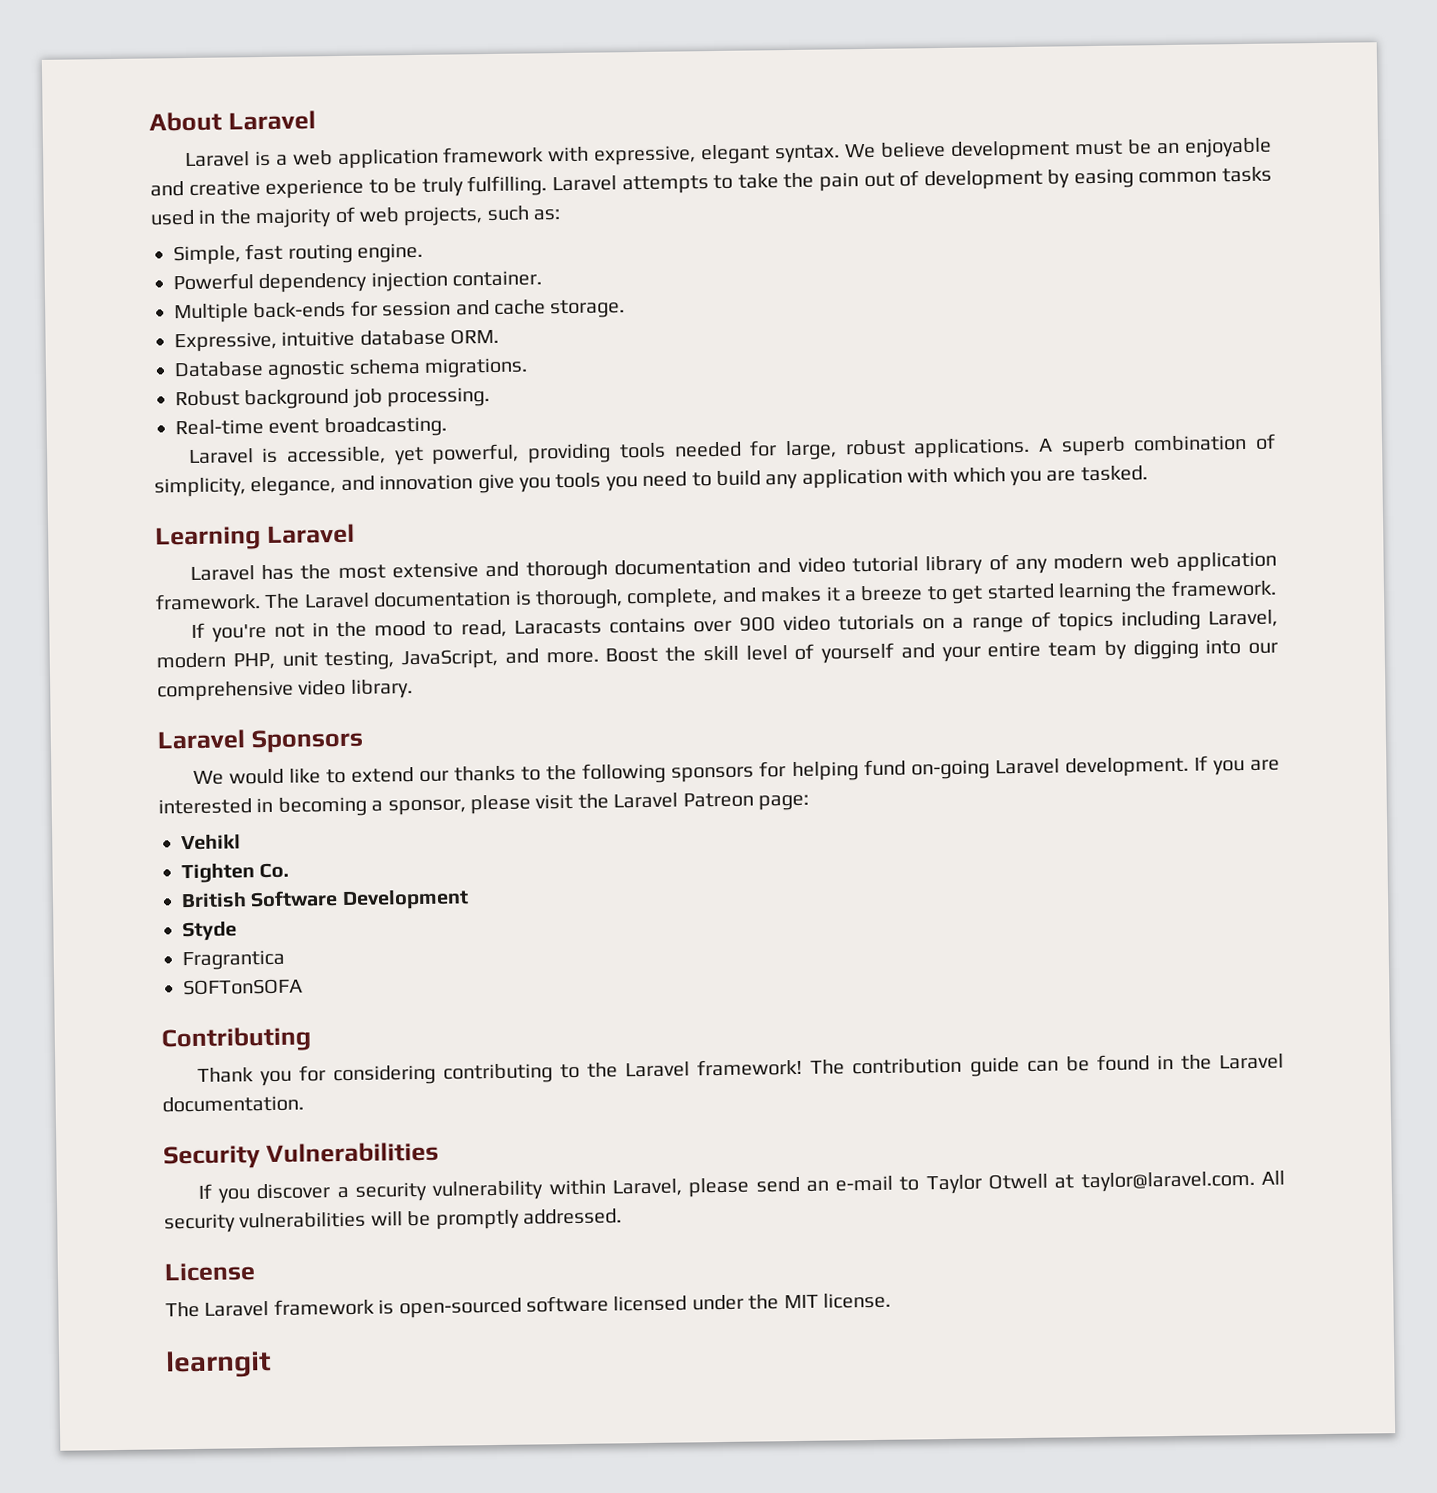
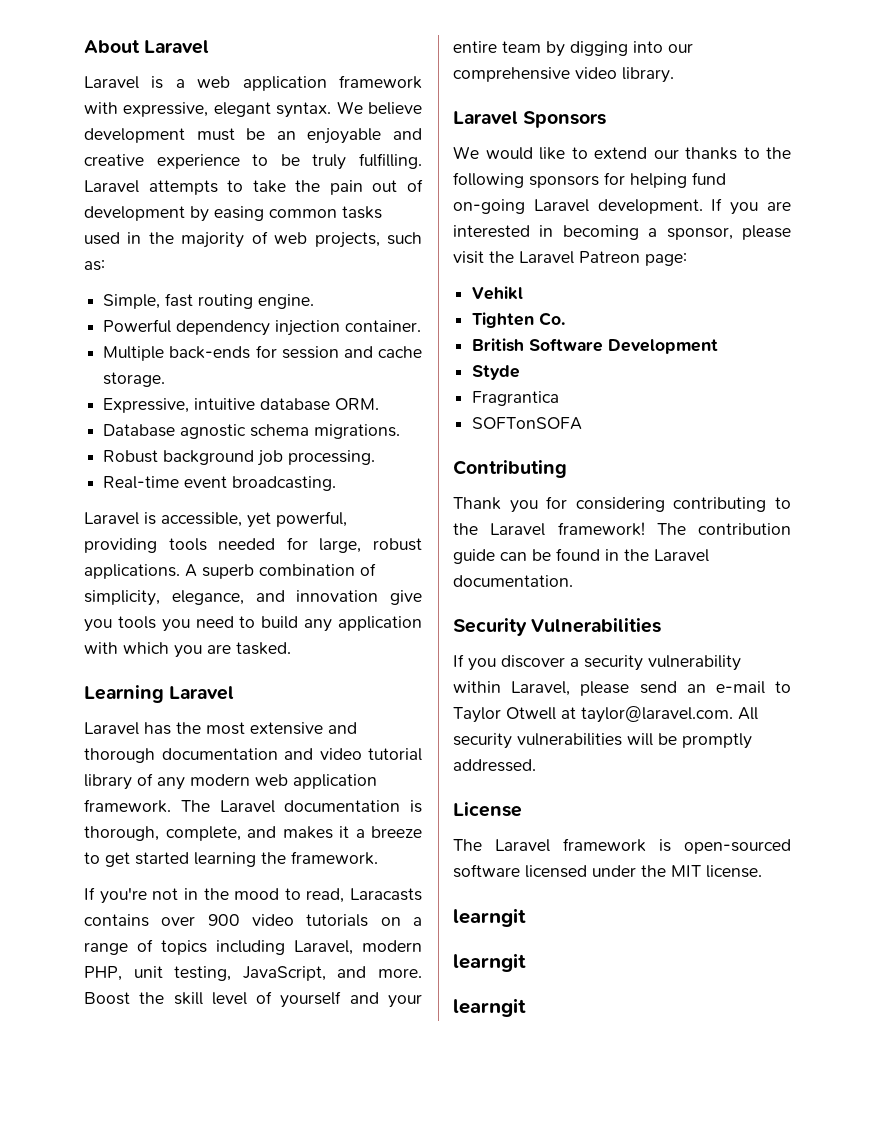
  The Laravel framework is open-sourced software licensed under the MIT license.
+ learngit
+ learngit

